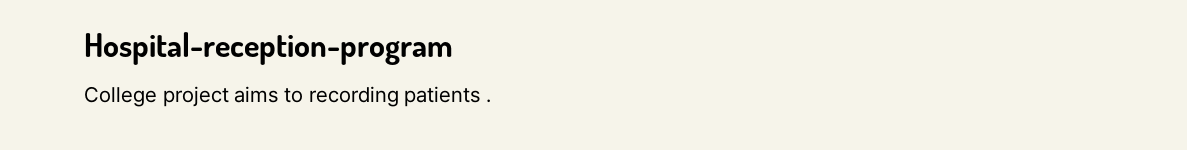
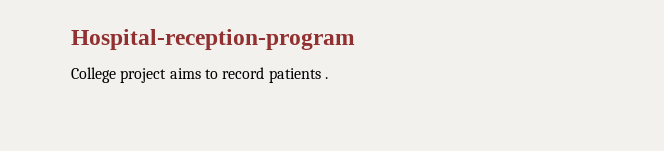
- College project aims to recording patients .
+ College project aims to record patients .

